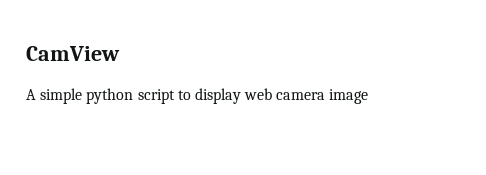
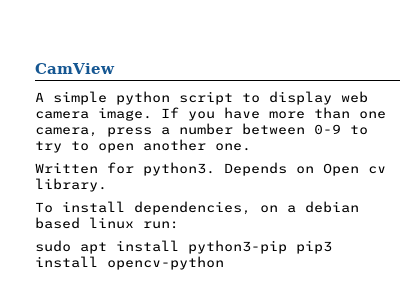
- A simple python script to display web camera image
+ A simple python script to display web camera image. If you have more than one camera, press a number between 0-9 to try to open another one.
+ Written for python3. Depends on Open cv library.
+ To install dependencies, on a debian based linux run:
+ sudo apt install python3-pip pip3 install opencv-python

